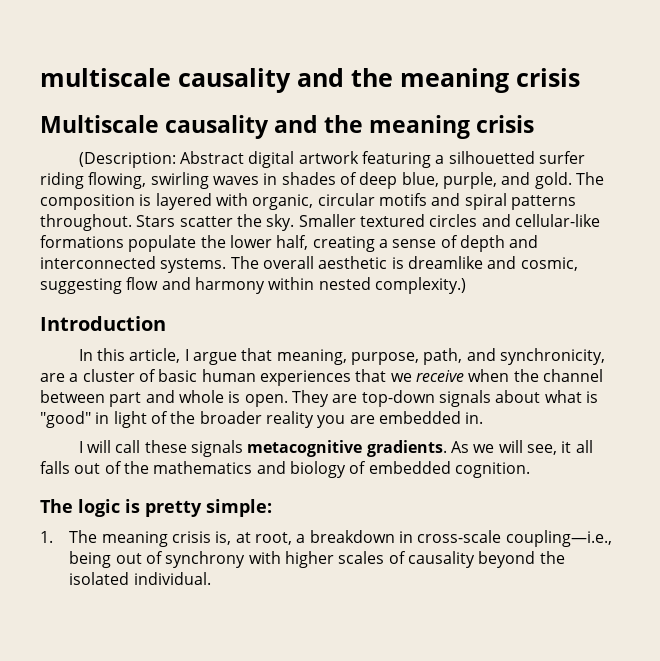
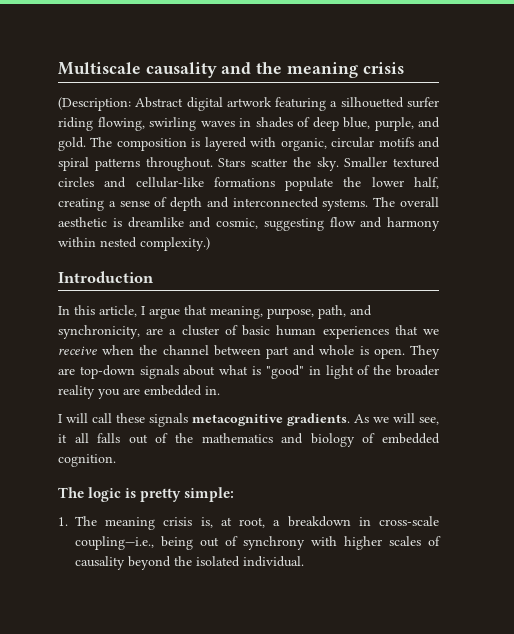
- multiscale causality and the meaning crisis

